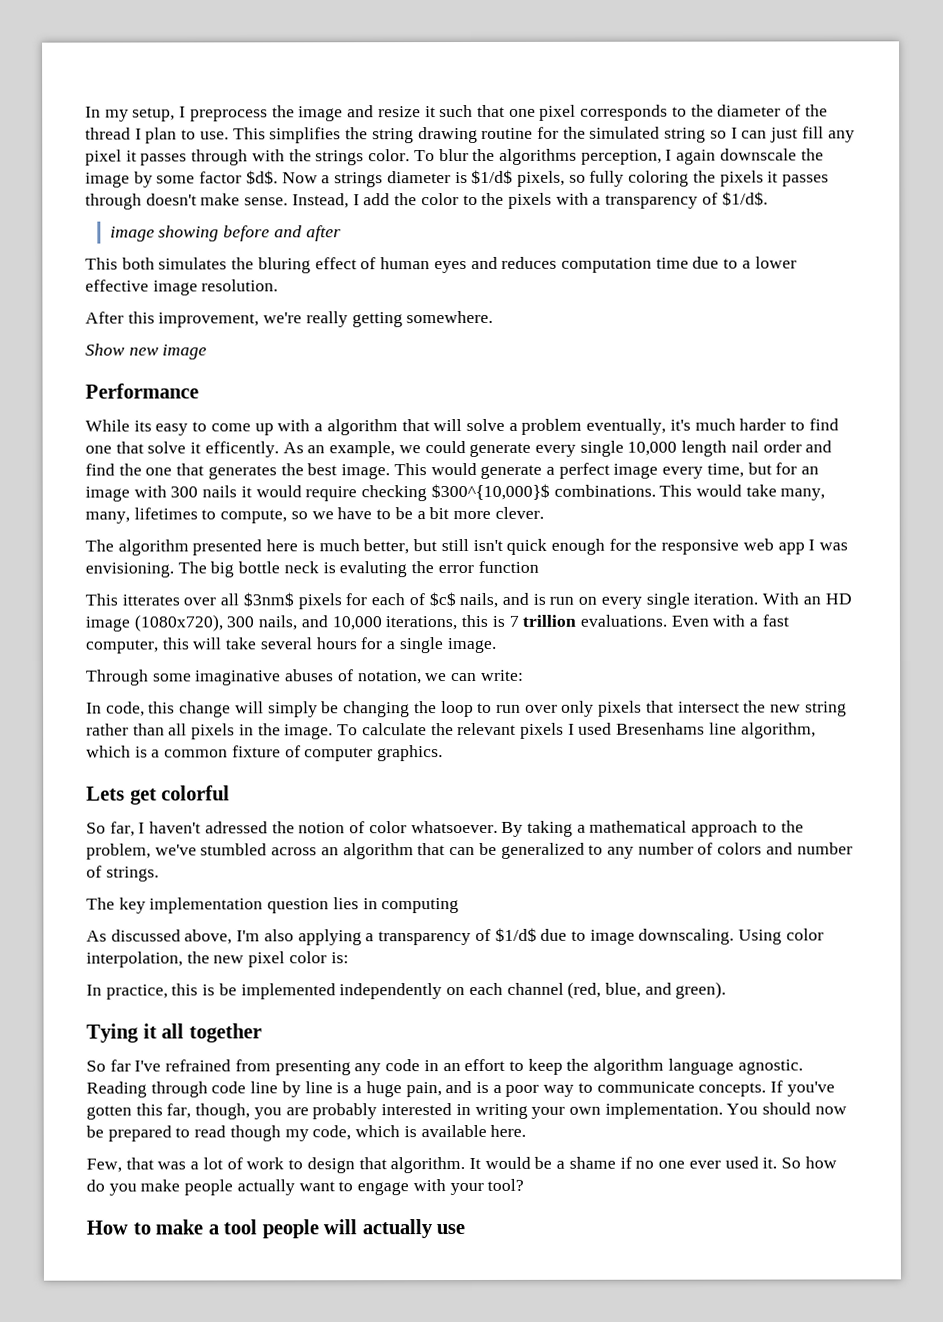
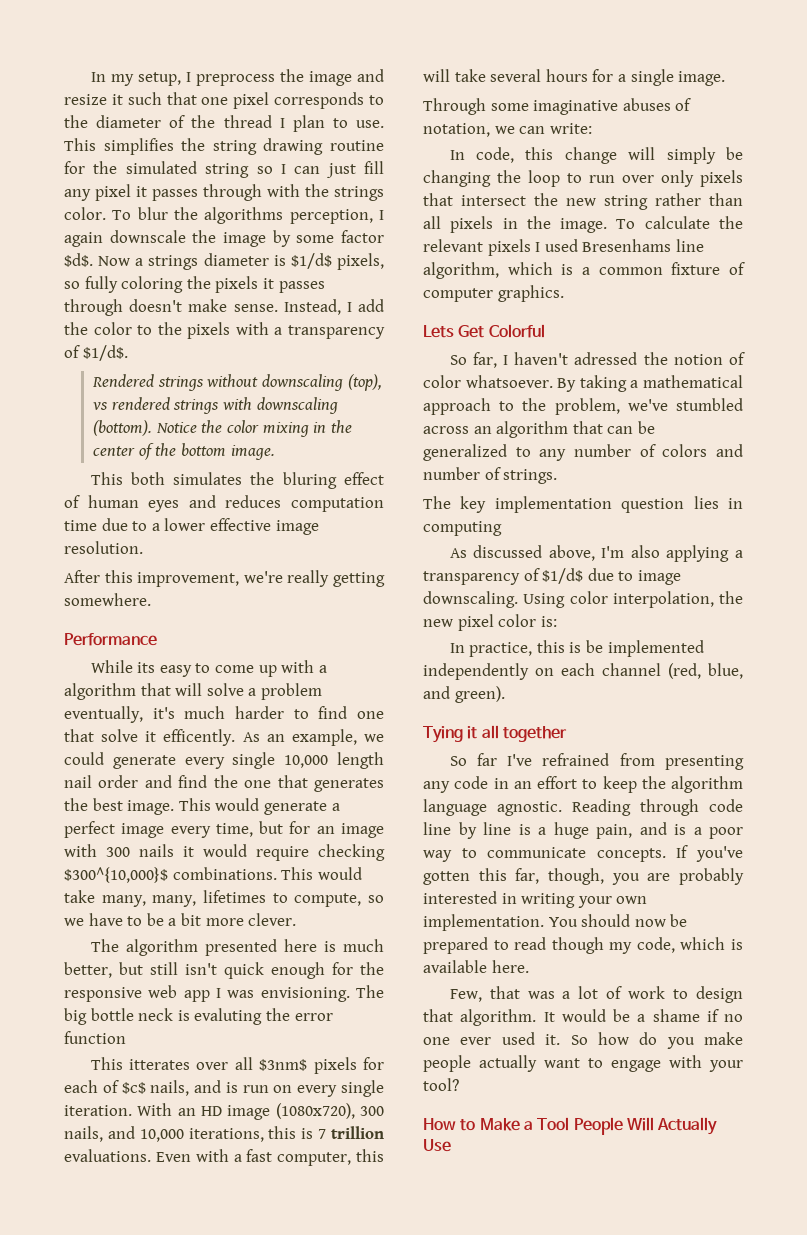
- image showing before and after
+ Rendered strings without downscaling (top), vs rendered strings with downscaling (bottom). Notice the color mixing in the center of the bottom image.
- Show new image
- Lets get colorful
+ Lets Get Colorful
- How to make a tool people will actually use
+ How to Make a Tool People Will Actually Use

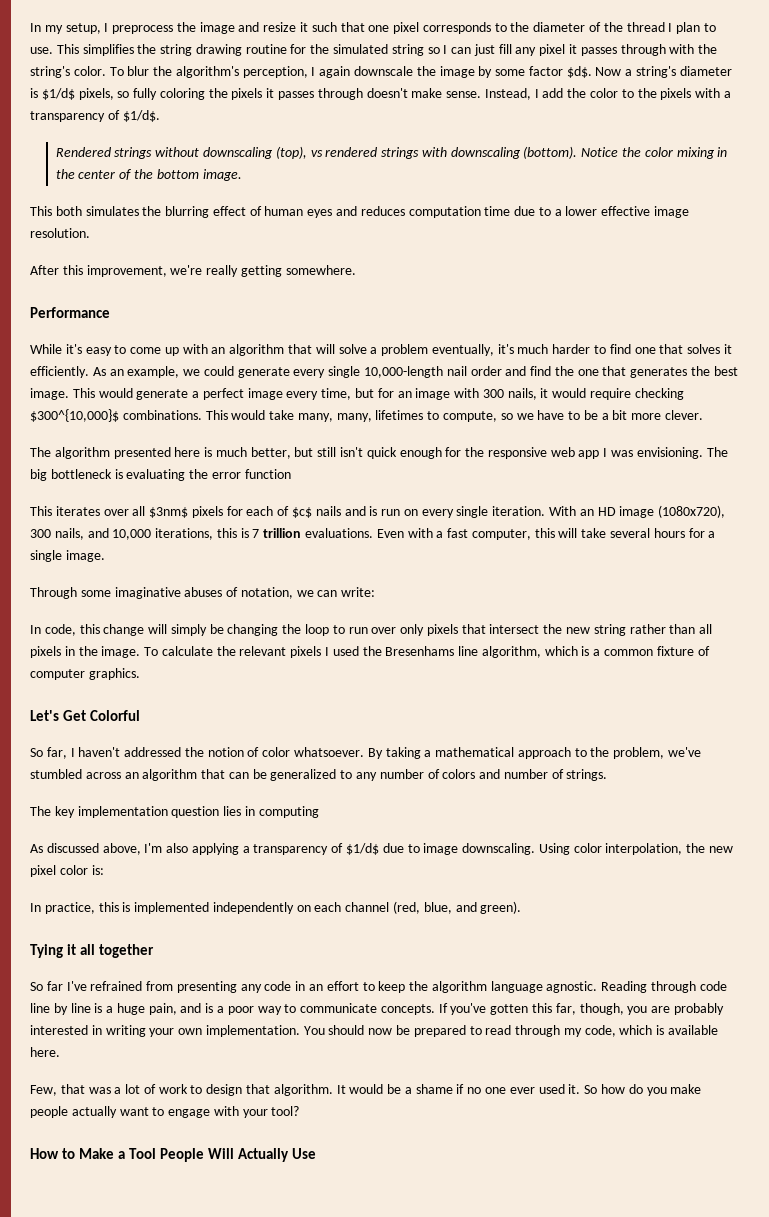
- This simplifies the string drawing routine for the simulated string so I can just fill any pixel it passes through with the strings color.
+ This simplifies the string drawing routine for the simulated string so I can just fill any pixel it passes through with the string's color.
- To blur the algorithms perception, I again downscale the image by some factor $d$.
+ To blur the algorithm's perception, I again downscale the image by some factor $d$.
- Now a strings diameter is $1/d$ pixels, so fully coloring the pixels it passes through doesn't make sense.
+ Now a string's diameter is $1/d$ pixels, so fully coloring the pixels it passes through doesn't make sense.
- This both simulates the bluring effect of human eyes and reduces computation time due to a lower effective image resolution.
+ This both simulates the blurring effect of human eyes and reduces computation time due to a lower effective image resolution.
- While its easy to come up with a algorithm that will solve a problem eventually, it's much harder to find one that solve it efficently.
+ While it's easy to come up with an algorithm that will solve a problem eventually, it's much harder to find one that solves it efficiently.
- As an example, we could generate every single 10,000 length nail order and find the one that generates the best image.
+ As an example, we could generate every single 10,000-length nail order and find the one that generates the best image.
- This would generate a perfect image every time, but for an image with 300 nails it would require checking $300^{10,000}$ combinations.
+ This would generate a perfect image every time, but for an image with 300 nails, it would require checking $300^{10,000}$ combinations.
- The big bottle neck is evaluting the error function
+ The big bottleneck is evaluating the error function
- This itterates over all $3nm$ pixels for each of $c$ nails, and is run on every single iteration.
+ This iterates over all $3nm$ pixels for each of $c$ nails and is run on every single iteration.
- To calculate the relevant pixels I used Bresenhams line algorithm, which is a common fixture of computer graphics.
+ To calculate the relevant pixels I used the Bresenhams line algorithm, which is a common fixture of computer graphics.
- Lets Get Colorful
+ Let's Get Colorful
- So far, I haven't adressed the notion of color whatsoever.
+ So far, I haven't addressed the notion of color whatsoever.
- In practice, this is be implemented independently on each channel (red, blue, and green).
+ In practice, this is implemented independently on each channel (red, blue, and green).
- You should now be prepared to read though my code, which is available here.
+ You should now be prepared to read through my code, which is available here.

